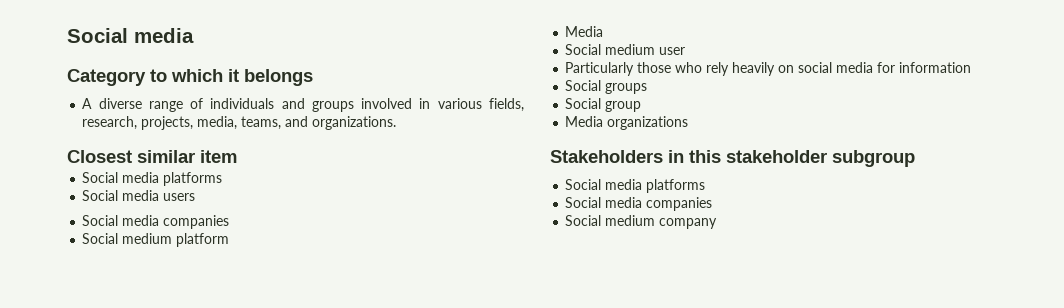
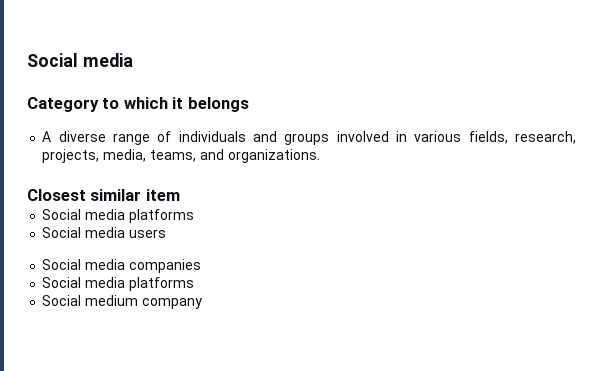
  Social media users
  Social media companies
- Social medium platform
- Media
- Social medium user
- Particularly those who rely heavily on social media for information
- Social groups
- Social group
- Media organizations
- Stakeholders in this stakeholder subgroup
  Social media platforms
- Social media companies

